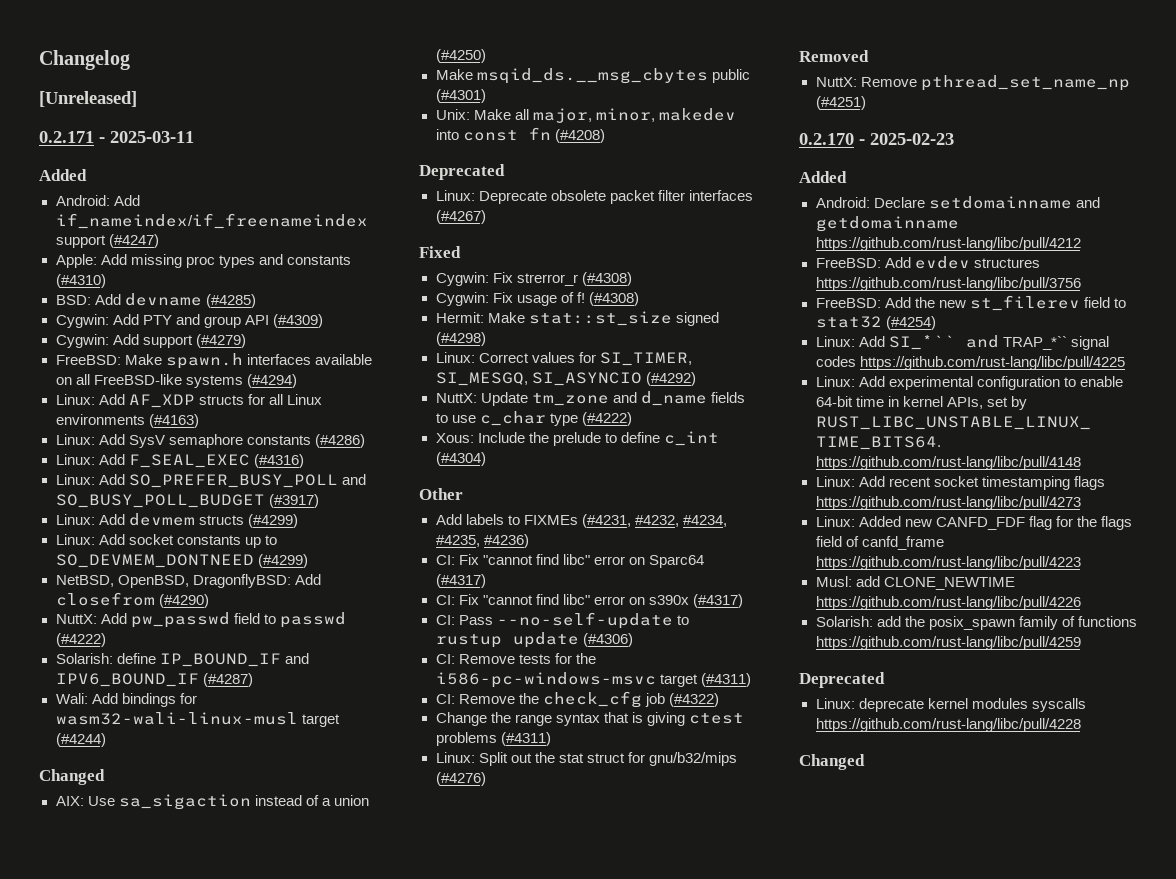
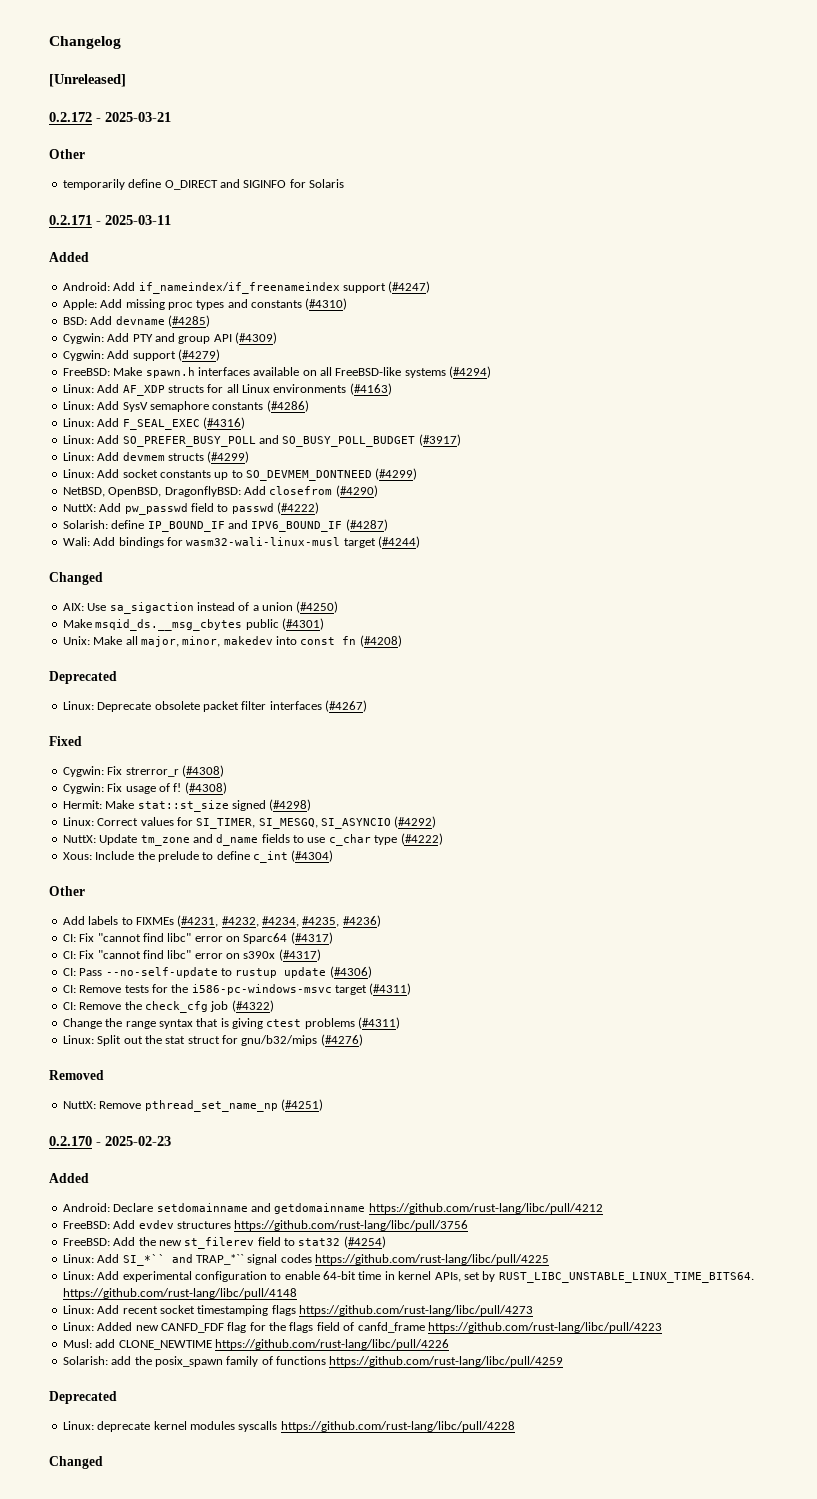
+ 0.2.172 - 2025-03-21
+ Other
+ temporarily define O_DIRECT and SIGINFO for Solaris

